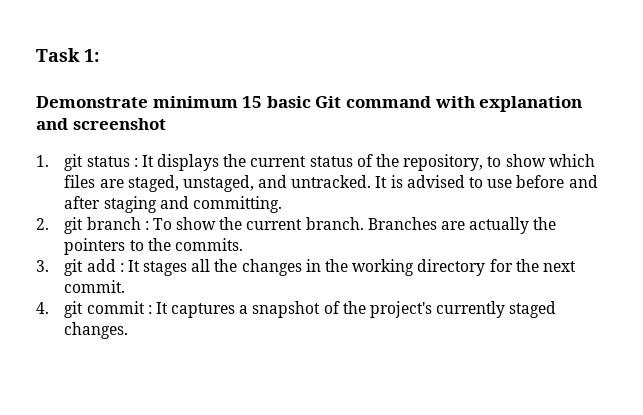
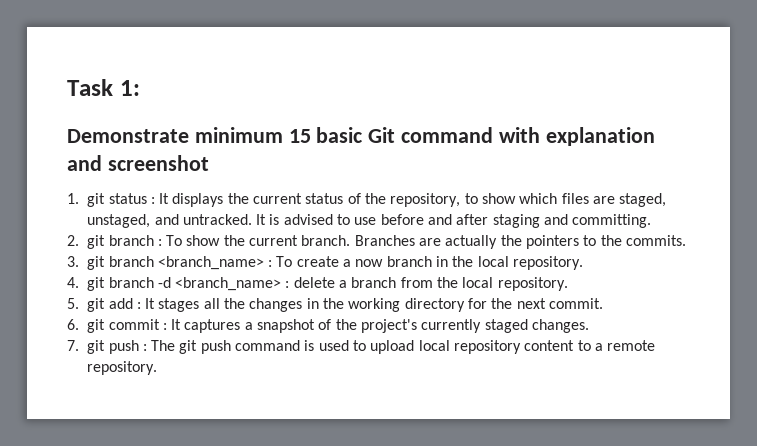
- 3. git add : It stages all the changes in the working directory for the next commit.
+ 3. git branch <branch_name> : To create a now branch in the local repository.
+ 4. git branch -d <branch_name> : delete a branch from the local repository.
+ 5. git add : It stages all the changes in the working directory for the next commit.
- 4. git commit : It captures a snapshot of the project's currently staged changes.
+ 6. git commit : It captures a snapshot of the project's currently staged changes.
+ 7. git push : The git push command is used to upload local repository content to a remote repository.

